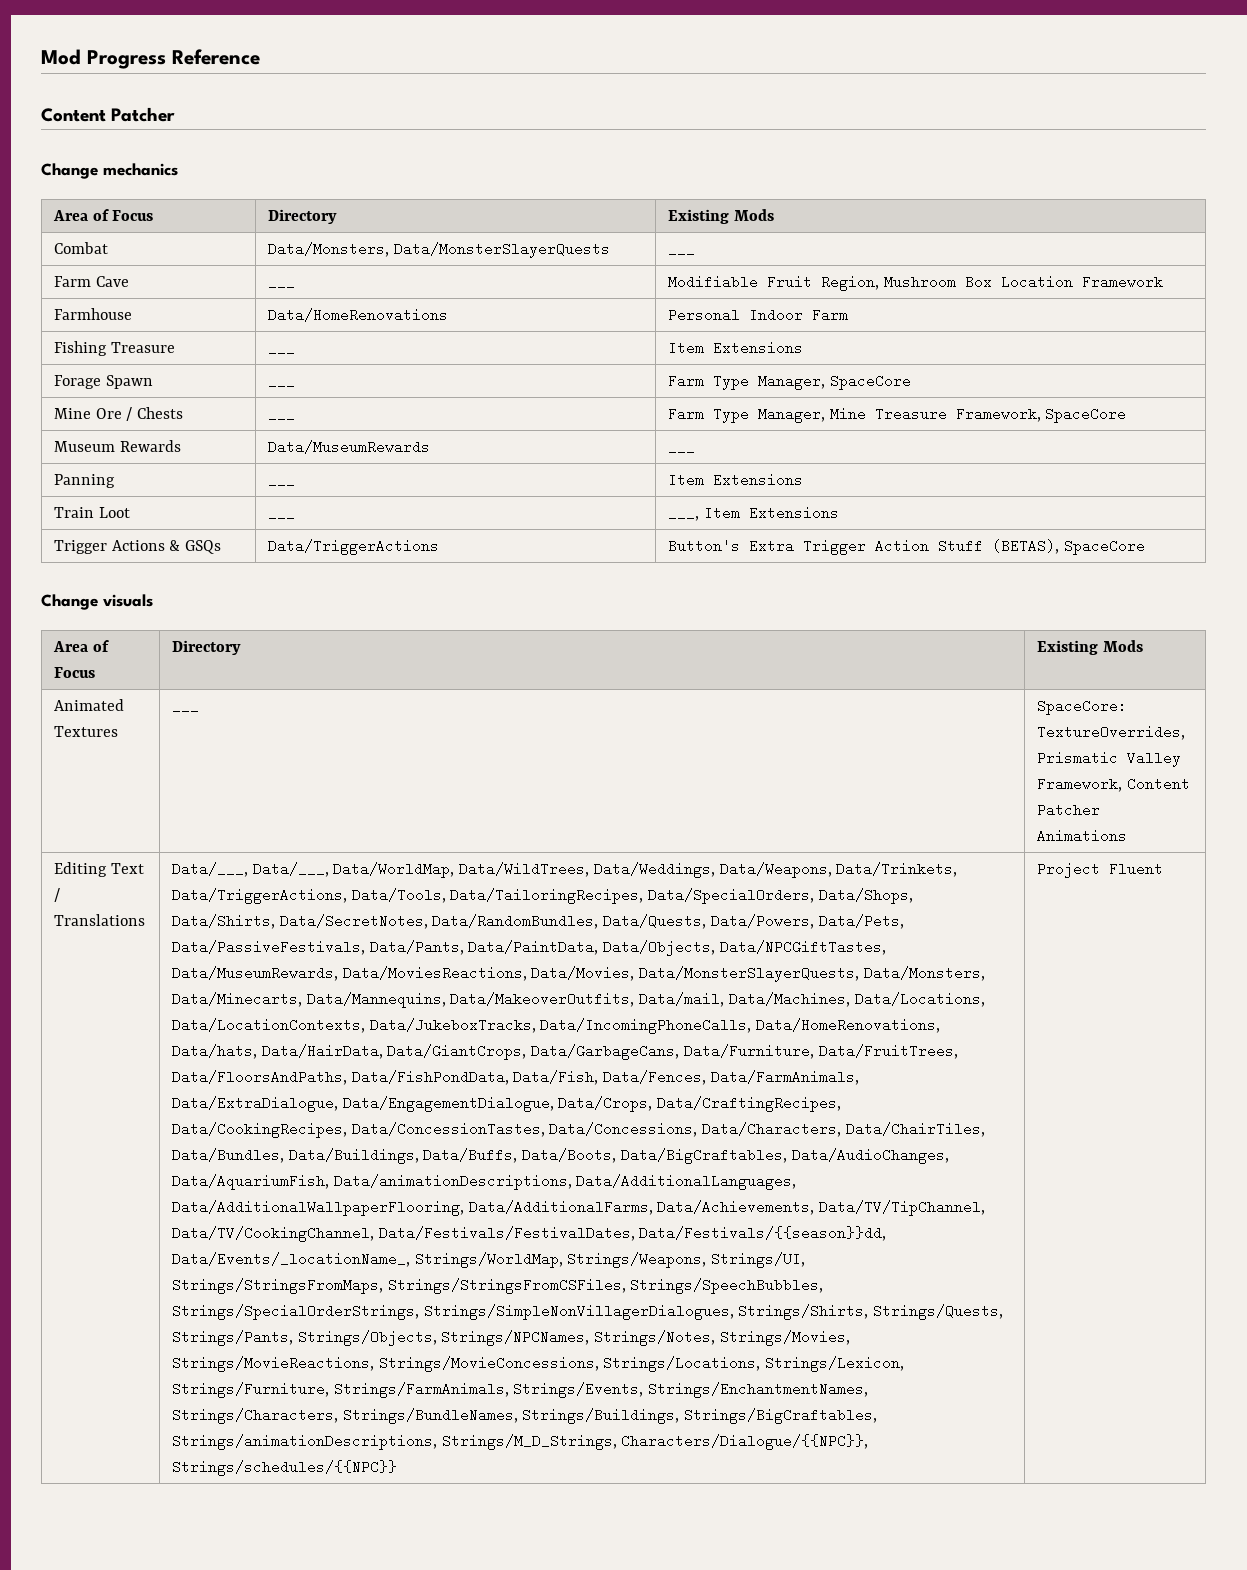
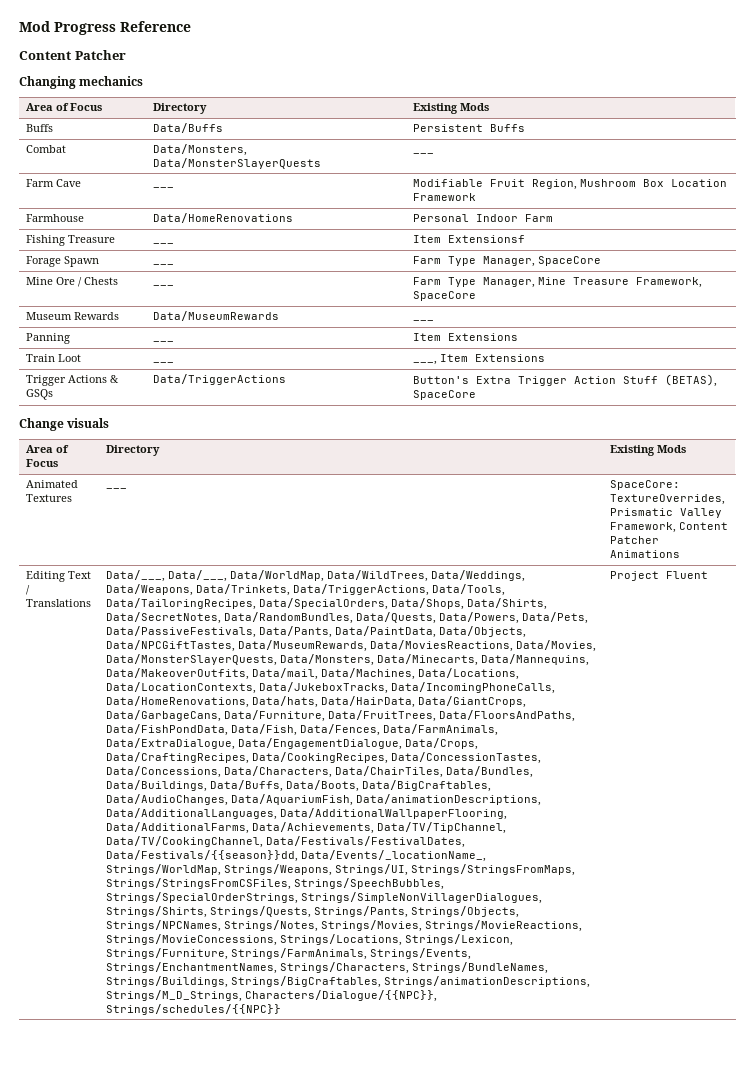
- Change mechanics
+ Changing mechanics
+ Buffs | Data/Buffs | Persistent Buffs
- Fishing Treasure | ___ | Item Extensions
+ Fishing Treasure | ___ | Item Extensionsf

